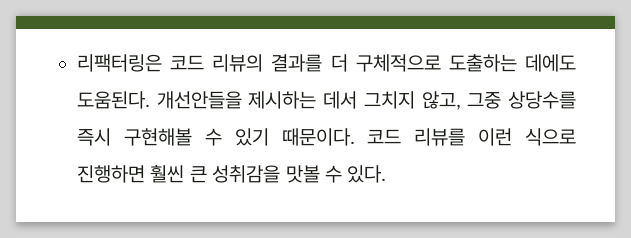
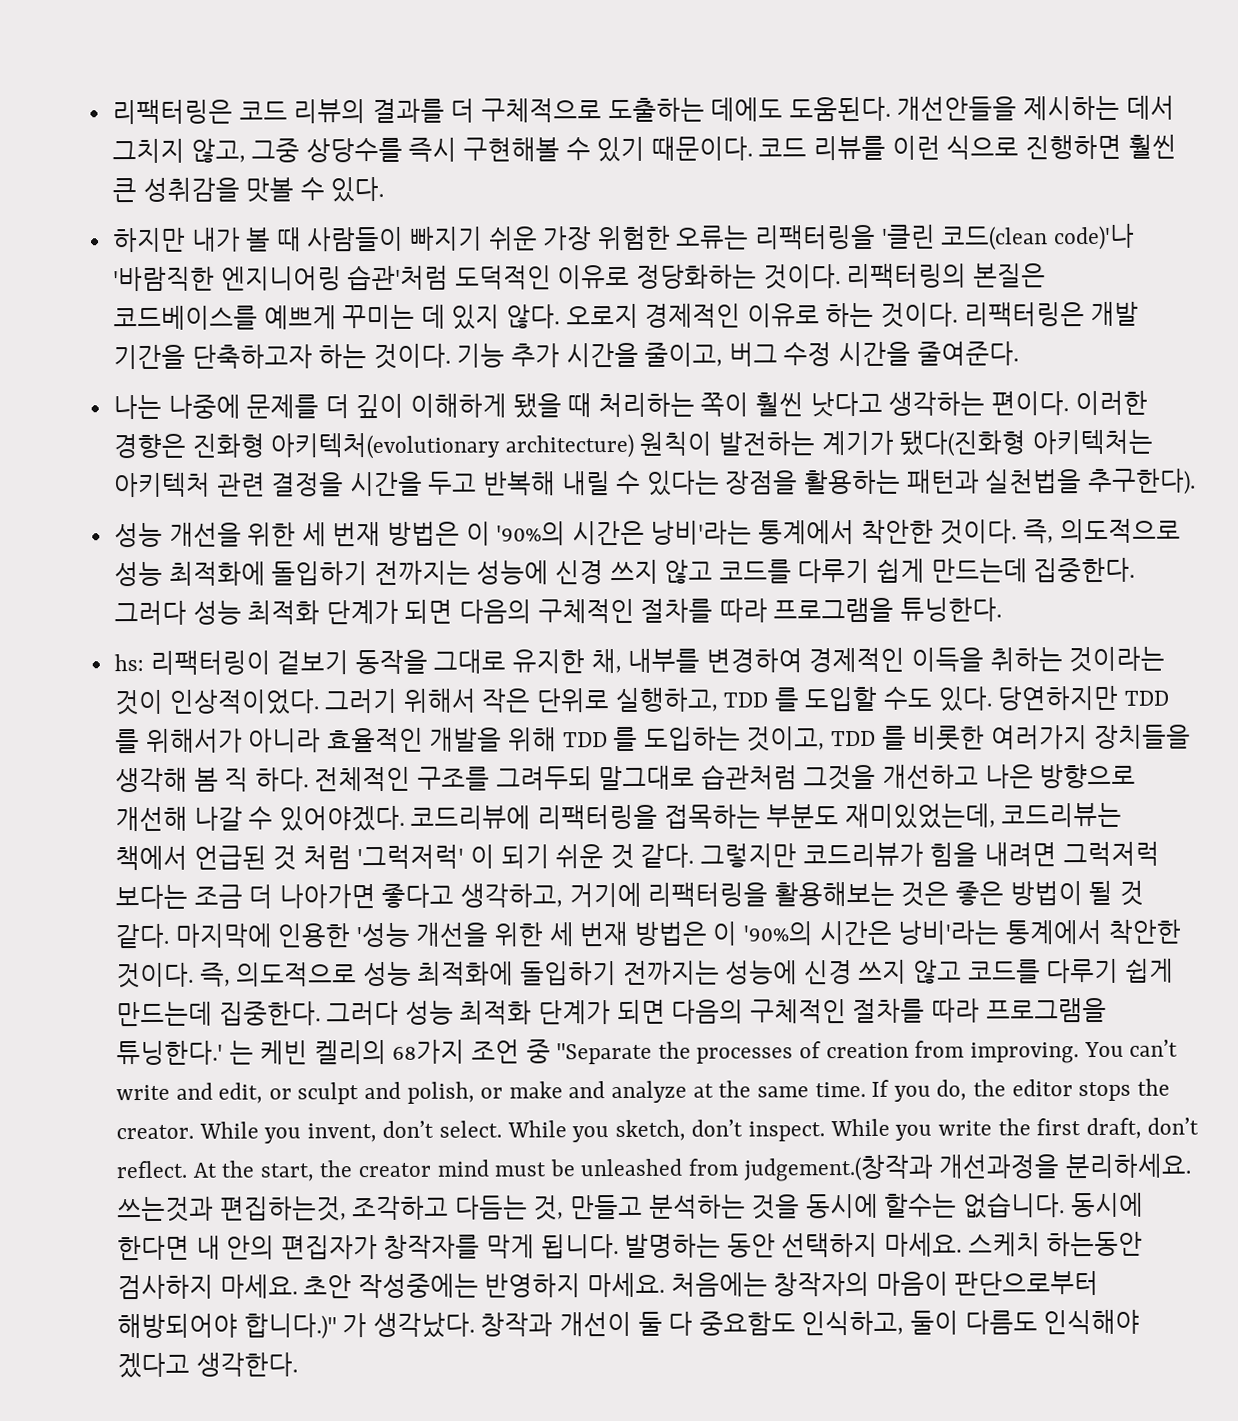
+ 하지만 내가 볼 때 사람들이 빠지기 쉬운 가장 위험한 오류는 리팩터링을 '클린 코드(clean code)'나 '바람직한 엔지니어링 습관'처럼 도덕적인 이유로 정당화하는 것이다. 리팩터링의 본질은 코드베이스를 예쁘게 꾸미는 데 있지 않다. 오로지 경제적인 이유로 하는 것이다. 리팩터링은 개발 기간을 단축하고자 하는 것이다. 기능 추가 시간을 줄이고, 버그 수정 시간을 줄여준다.
+ 나는 나중에 문제를 더 깊이 이해하게 됐을 때 처리하는 쪽이 훨씬 낫다고 생각하는 편이다. 이러한 경향은 진화형 아키텍처(evolutionary architecture) 원칙이 발전하는 계기가 됐다(진화형 아키텍처는 아키텍처 관련 결정을 시간을 두고 반복해 내릴 수 있다는 장점을 활용하는 패턴과 실천법을 추구한다).
+ 성능 개선을 위한 세 번재 방법은 이 '90%의 시간은 낭비'라는 통계에서 착안한 것이다. 즉, 의도적으로 성능 최적화에 돌입하기 전까지는 성능에 신경 쓰지 않고 코드를 다루기 쉽게 만드는데 집중한다. 그러다 성능 최적화 단계가 되면 다음의 구체적인 절차를 따라 프로그램을 튜닝한다.
+ hs: 리팩터링이 겉보기 동작을 그대로 유지한 채, 내부를 변경하여 경제적인 이득을 취하는 것이라는 것이 인상적이었다. 그러기 위해서 작은 단위로 실행하고, TDD 를 도입할 수도 있다. 당연하지만 TDD 를 위해서가 아니라 효율적인 개발을 위해 TDD 를 도입하는 것이고, TDD 를 비롯한 여러가지 장치들을 생각해 봄 직 하다. 전체적인 구조를 그려두되 말그대로 습관처럼 그것을 개선하고 나은 방향으로 개선해 나갈 수 있어야겠다. 코드리뷰에 리팩터링을 접목하는 부분도 재미있었는데, 코드리뷰는 책에서 언급된 것 처럼 '그럭저럭' 이 되기 쉬운 것 같다. 그렇지만 코드리뷰가 힘을 내려면 그럭저럭 보다는 조금 더 나아가면 좋다고 생각하고, 거기에 리팩터링을 활용해보는 것은 좋은 방법이 될 것 같다. 마지막에 인용한 '성능 개선을 위한 세 번재 방법은 이 '90%의 시간은 낭비'라는 통계에서 착안한 것이다. 즉, 의도적으로 성능 최적화에 돌입하기 전까지는 성능에 신경 쓰지 않고 코드를 다루기 쉽게 만드는데 집중한다. 그러다 성능 최적화 단계가 되면 다음의 구체적인 절차를 따라 프로그램을 튜닝한다.' 는 케빈 켈리의 68가지 조언 중 "Separate the processes of creation from improving. You can’t write and edit, or sculpt and polish, or make and analyze at the same time. If you do, the editor stops the creator. While you invent, don’t select. While you sketch, don’t inspect. While you write the first draft, don’t reflect. At the start, the creator mind must be unleashed from judgement.(창작과 개선과정을 분리하세요. 쓰는것과 편집하는것, 조각하고 다듬는 것, 만들고 분석하는 것을 동시에 할수는 없습니다. 동시에 한다면 내 안의 편집자가 창작자를 막게 됩니다. 발명하는 동안 선택하지 마세요. 스케치 하는동안 검사하지 마세요. 초안 작성중에는 반영하지 마세요. 처음에는 창작자의 마음이 판단으로부터 해방되어야 합니다.)" 가 생각났다. 창작과 개선이 둘 다 중요함도 인식하고, 둘이 다름도 인식해야 겠다고 생각한다.

